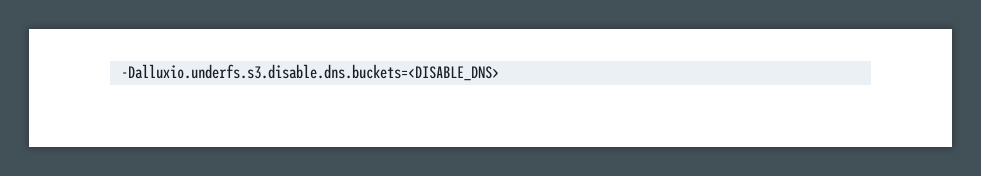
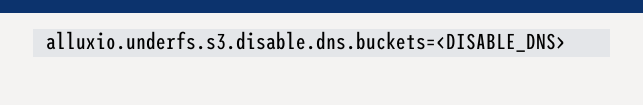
- -Dalluxio.underfs.s3.disable.dns.buckets=<DISABLE_DNS>
+ alluxio.underfs.s3.disable.dns.buckets=<DISABLE_DNS>

